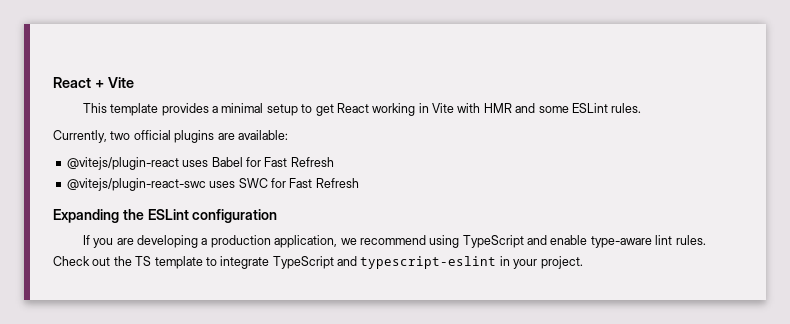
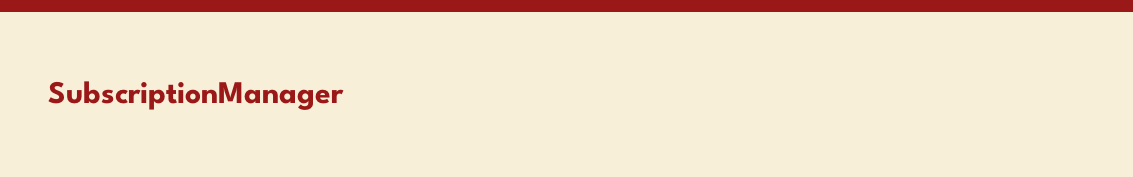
- React + Vite
- This template provides a minimal setup to get React working in Vite with HMR and some ESLint rules.
- Currently, two official plugins are available:
- @vitejs/plugin-react uses Babel for Fast Refresh
- @vitejs/plugin-react-swc uses SWC for Fast Refresh
- Expanding the ESLint configuration
- If you are developing a production application, we recommend using TypeScript and enable type-aware lint rules. Check out the TS template to integrate TypeScript and typescript-eslint in your project.
+ SubscriptionManager

